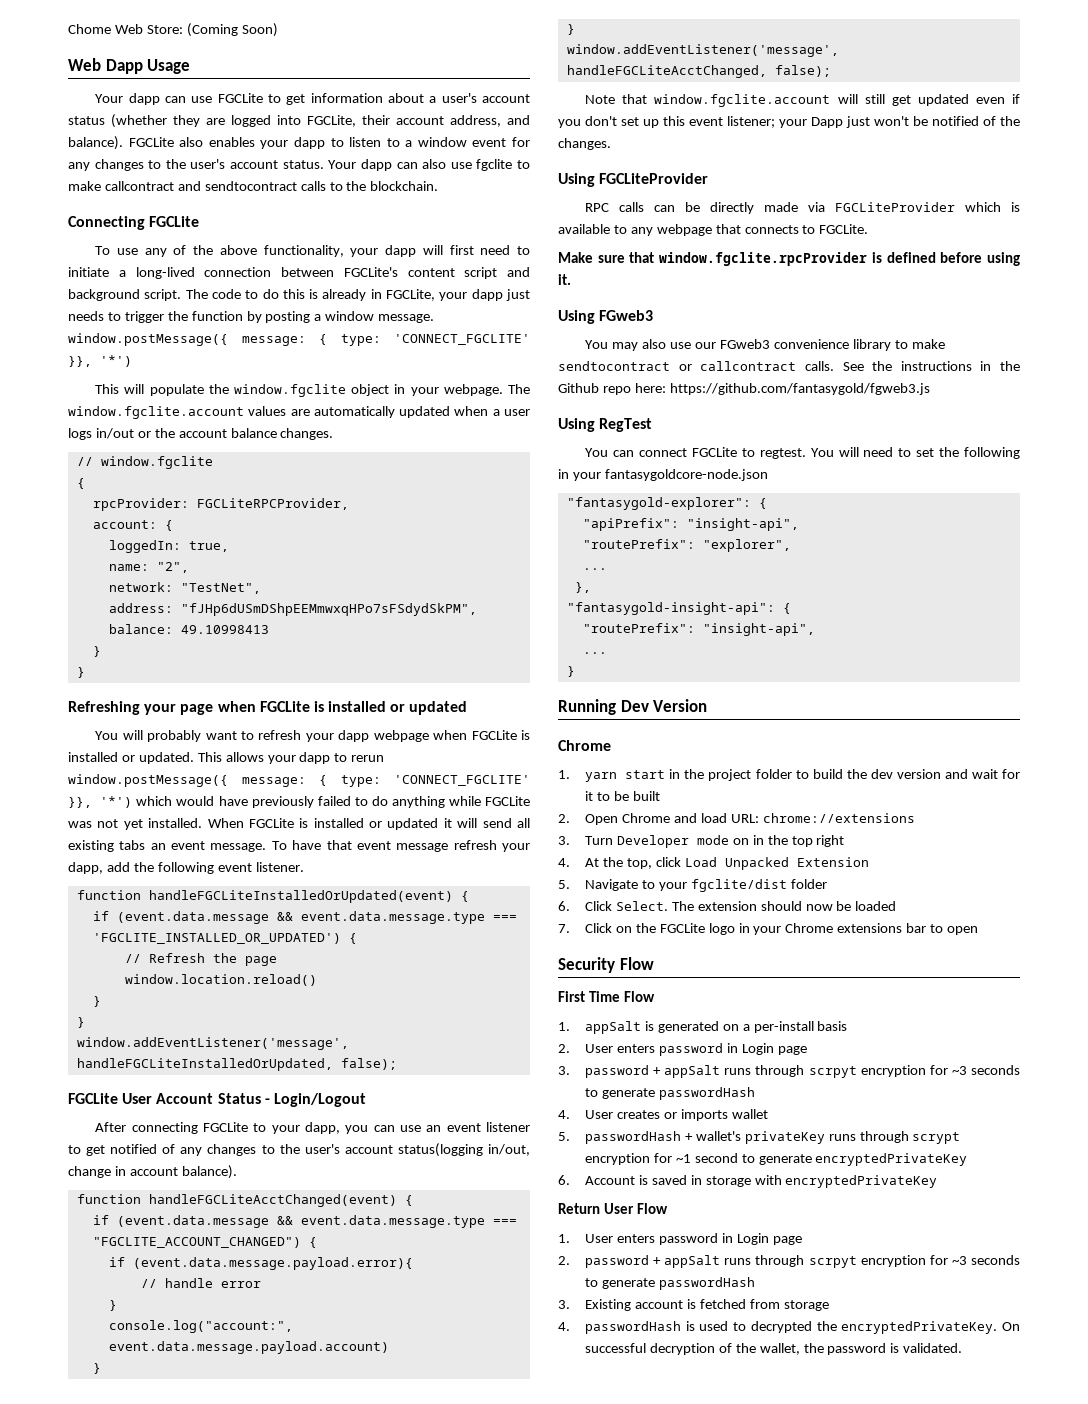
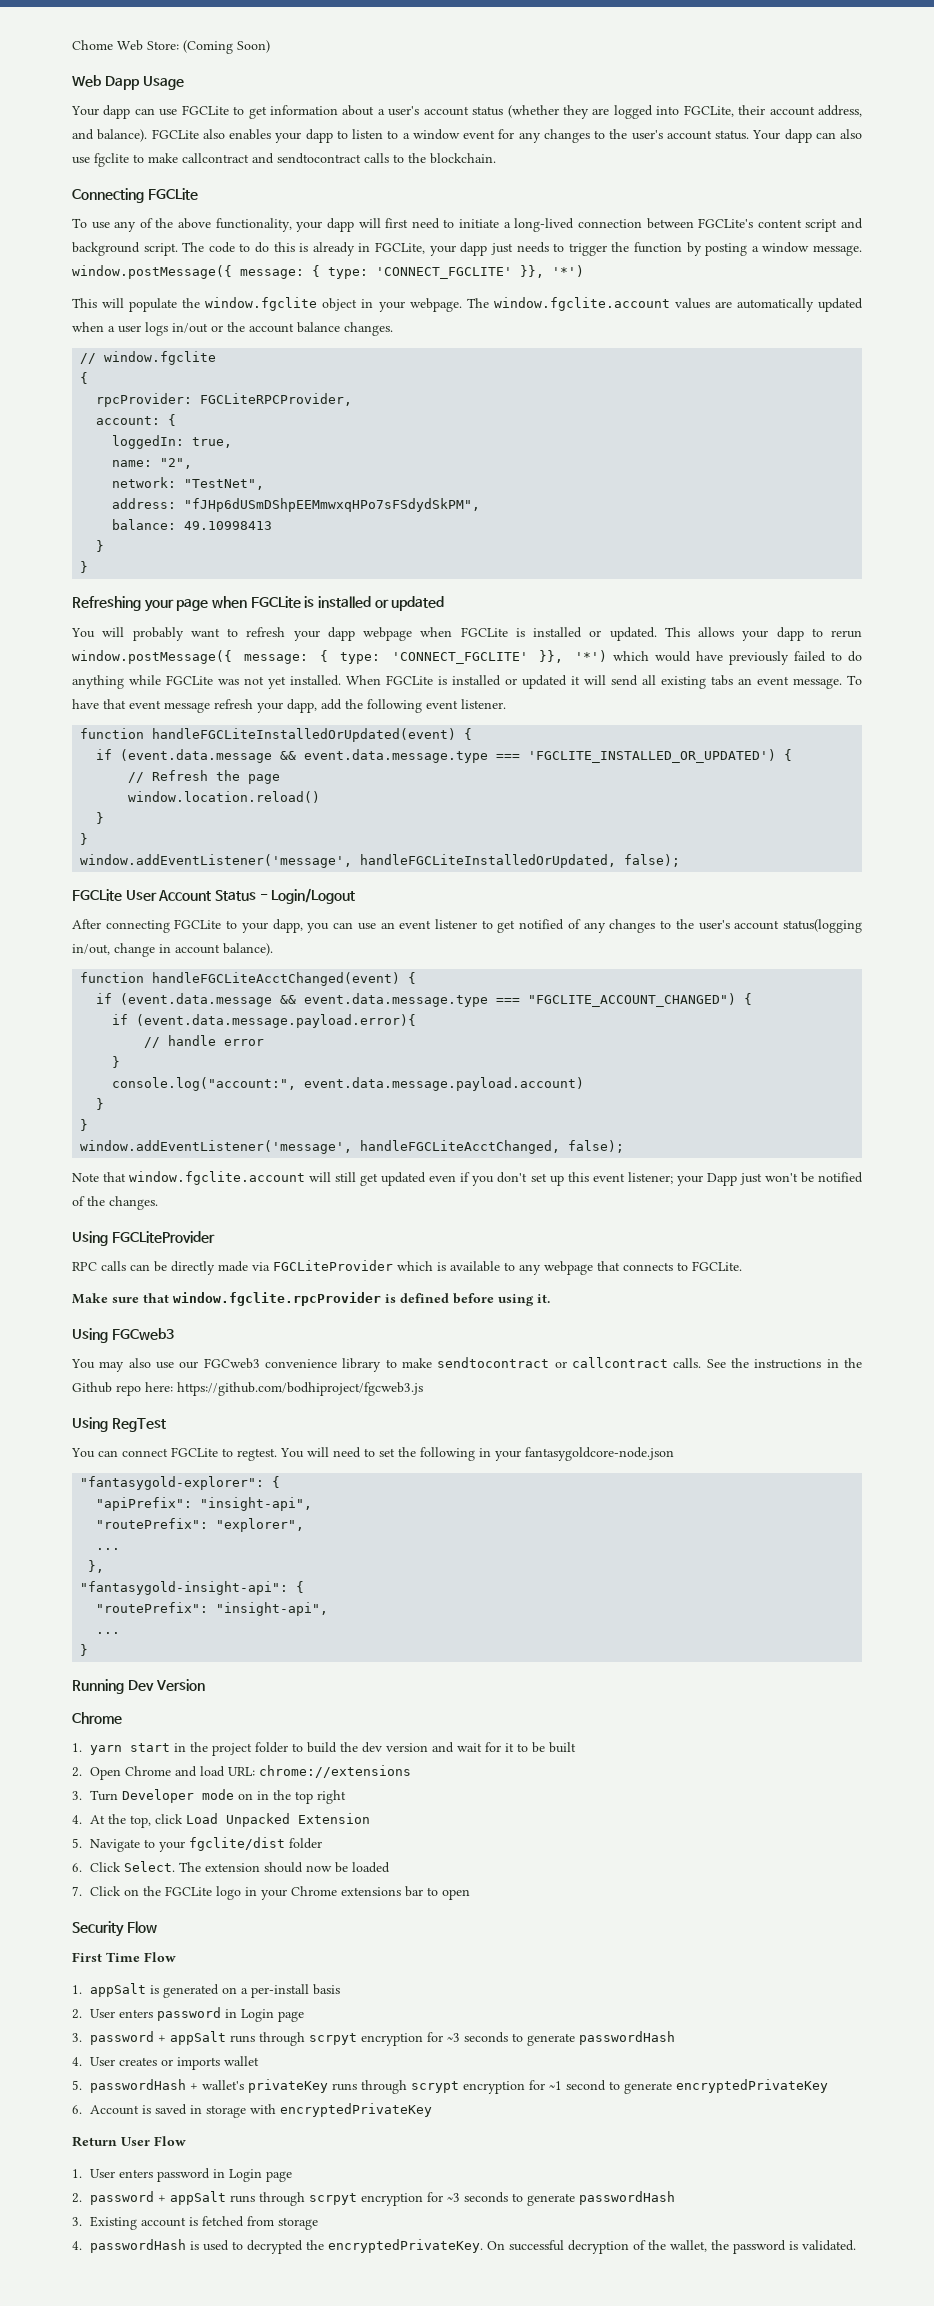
- Using FGweb3
+ Using FGCweb3
- You may also use our FGweb3 convenience library to make sendtocontract or callcontract calls.
+ You may also use our FGCweb3 convenience library to make sendtocontract or callcontract calls.
- See the instructions in the Github repo here: https://github.com/fantasygold/fgweb3.js
+ See the instructions in the Github repo here: https://github.com/bodhiproject/fgcweb3.js

